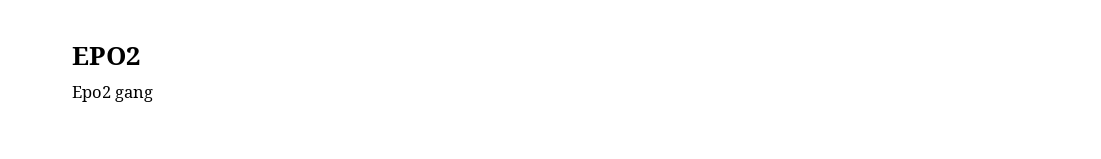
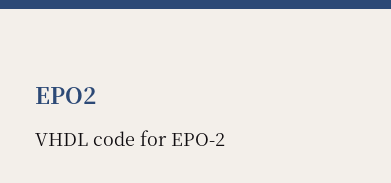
- Epo2 gang
+ VHDL code for EPO-2

